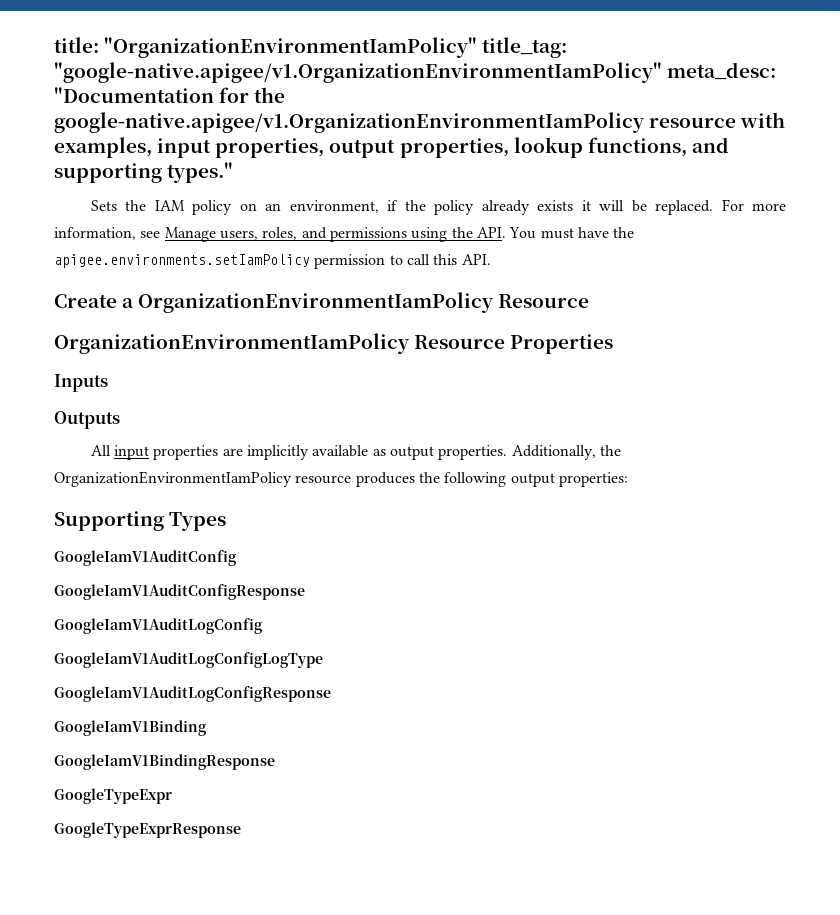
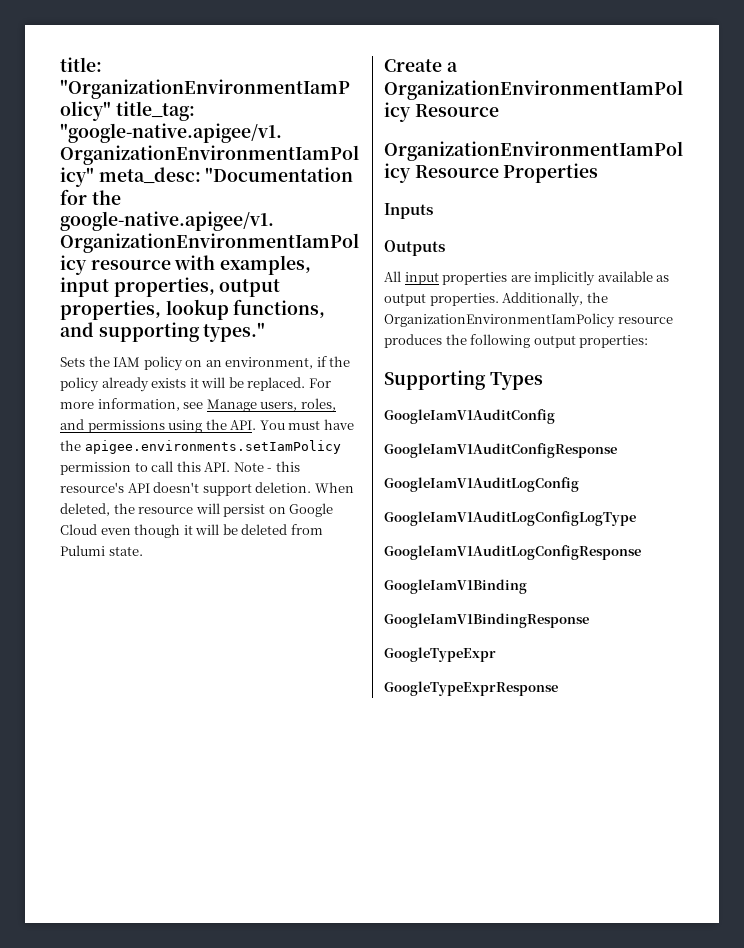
- For more information, see Manage users, roles, and permissions using the API. You must have the apigee.environments.setIamPolicy permission to call this API.
+ For more information, see Manage users, roles, and permissions using the API. You must have the apigee.environments.setIamPolicy permission to call this API. Note - this resource's API doesn't support deletion. When deleted, the resource will persist on Google Cloud even though it will be deleted from Pulumi state.

